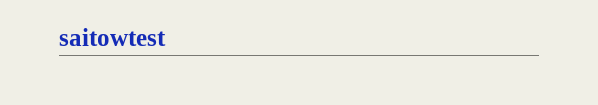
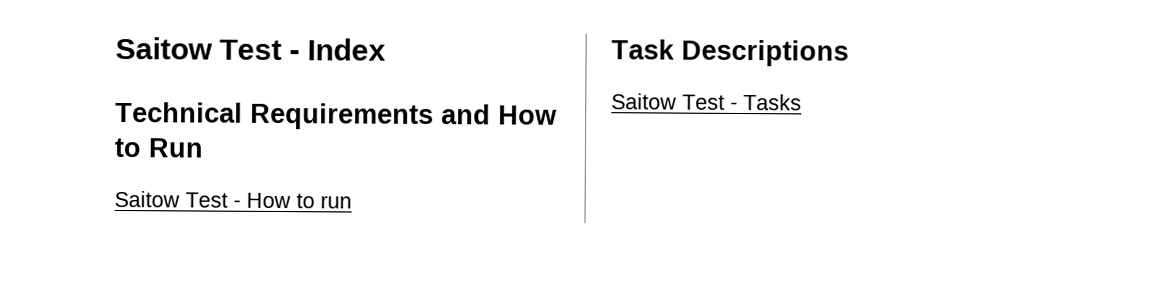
- saitowtest
+ Saitow Test - Index
+ Technical Requirements and How to Run
+ Saitow Test - How to run
+ Task Descriptions
+ Saitow Test - Tasks

